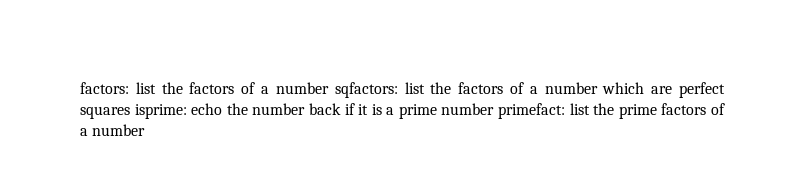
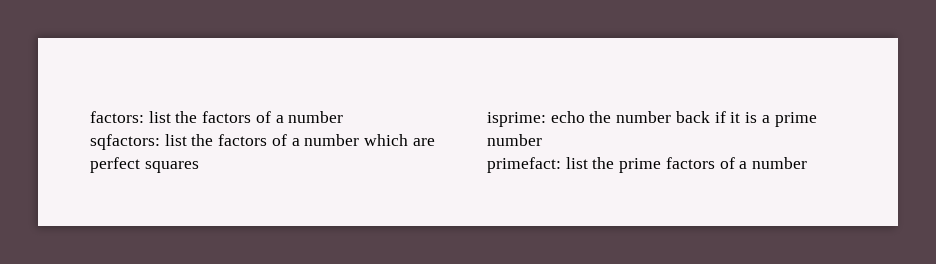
- factors: list the factors of a number sqfactors: list the factors of a number which are perfect squares isprime: echo the number back if it is a prime number primefact: list the prime factors of a number
+ factors: list the factors of a number
+ sqfactors: list the factors of a number which are perfect squares
+ isprime: echo the number back if it is a prime number
+ primefact: list the prime factors of a number

